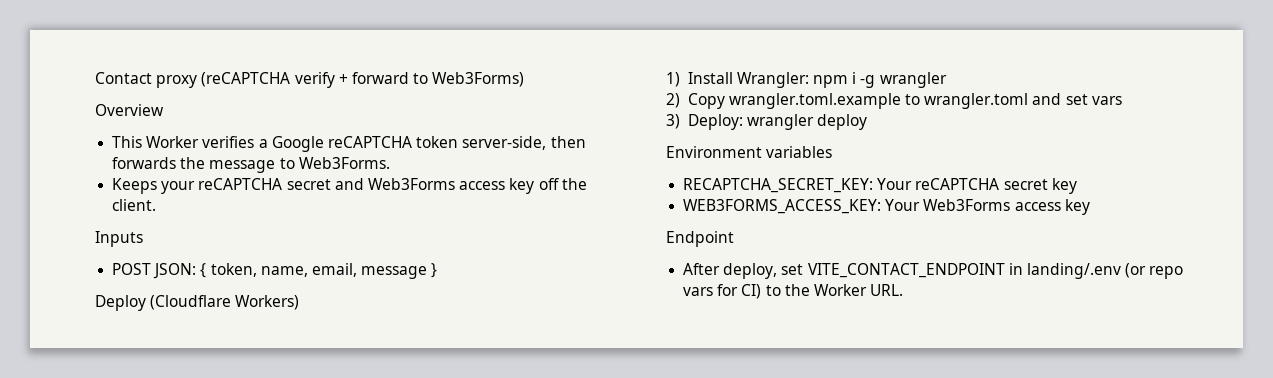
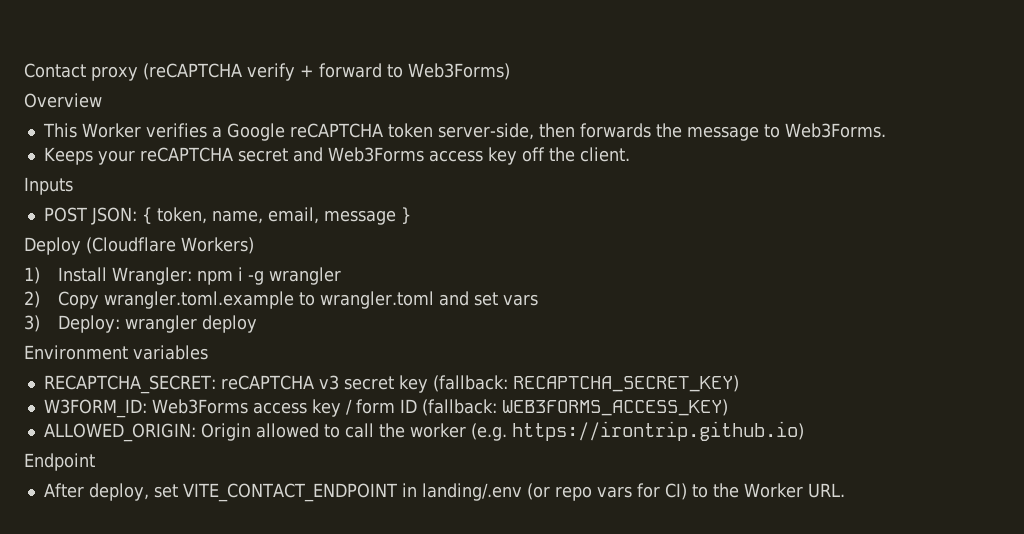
- RECAPTCHA_SECRET_KEY: Your reCAPTCHA secret key
- WEB3FORMS_ACCESS_KEY: Your Web3Forms access key
+ RECAPTCHA_SECRET: reCAPTCHA v3 secret key (fallback: RECAPTCHA_SECRET_KEY)
+ W3FORM_ID: Web3Forms access key / form ID (fallback: WEB3FORMS_ACCESS_KEY)
+ ALLOWED_ORIGIN: Origin allowed to call the worker (e.g. https://irontrip.github.io)

